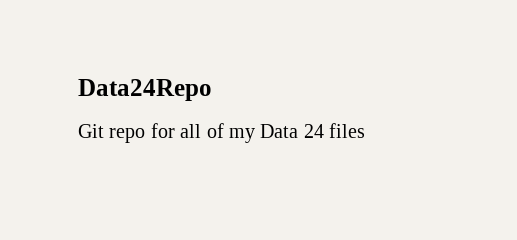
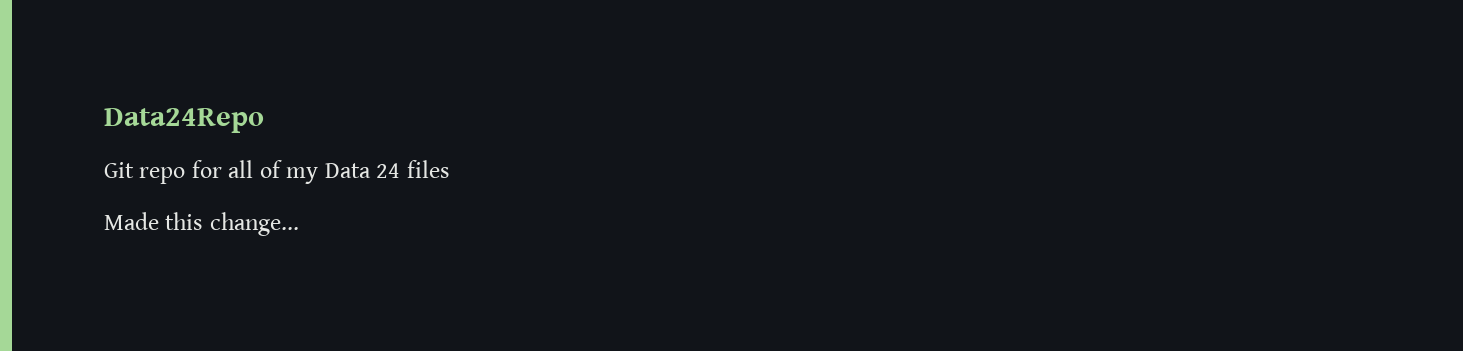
+ Made this change...

